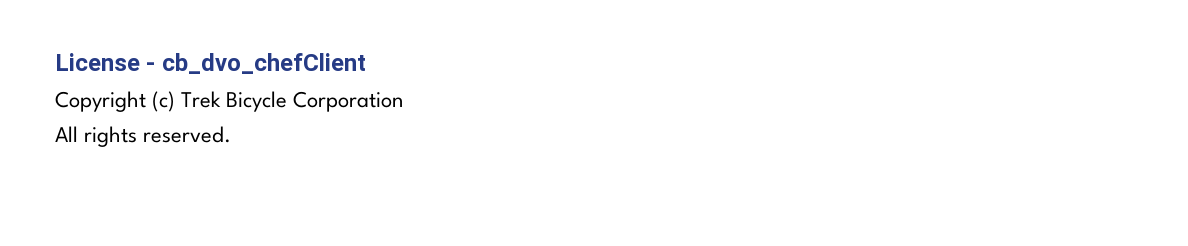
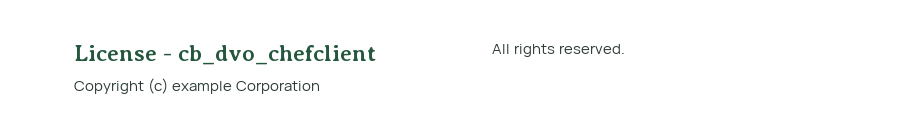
- License - cb_dvo_chefClient
+ License - cb_dvo_chefclient
- Copyright (c) Trek Bicycle Corporation
+ Copyright (c) example Corporation

